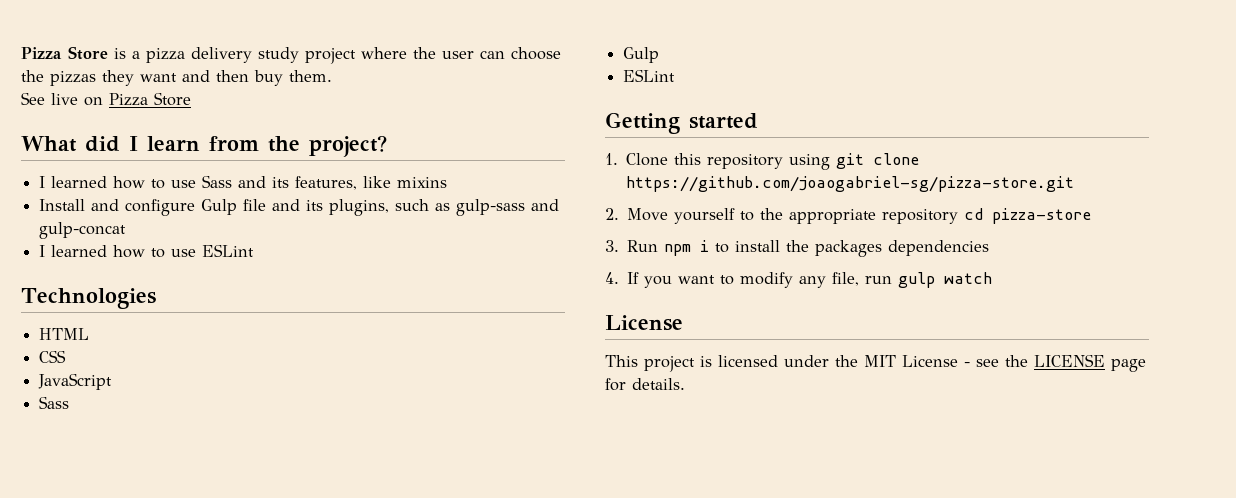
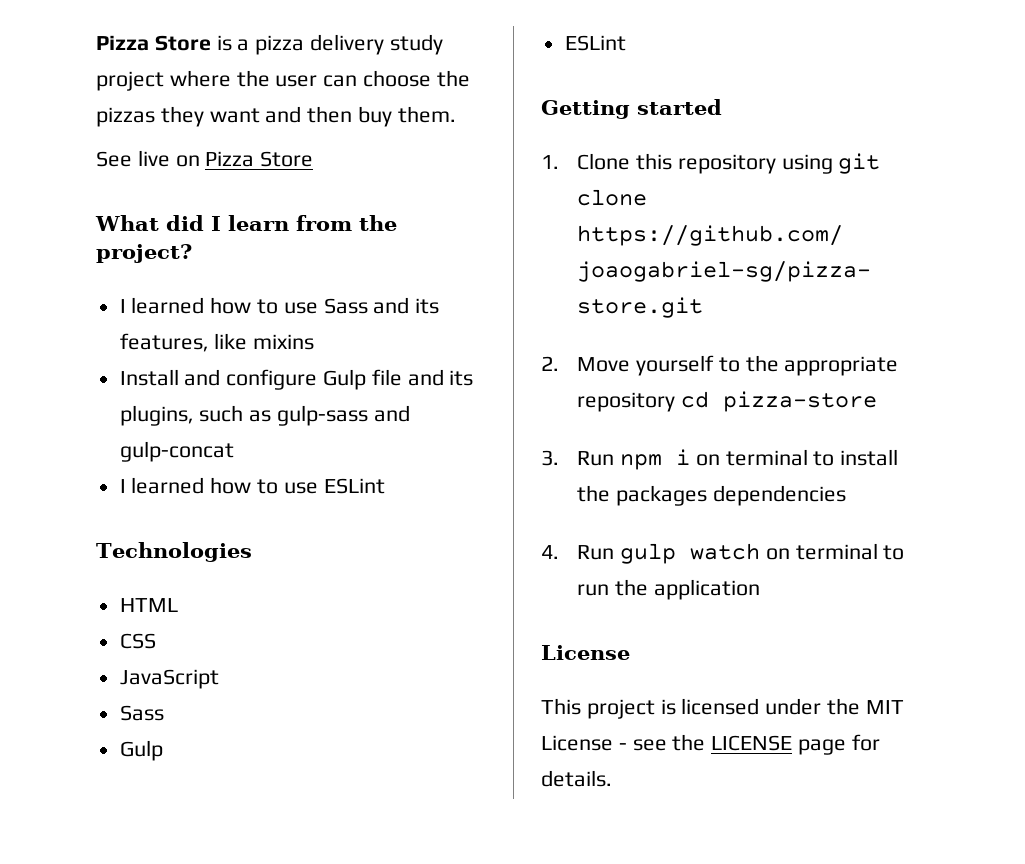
- 3. Run npm i to install the packages dependencies
+ 3. Run npm i on terminal to install the packages dependencies
- 4. If you want to modify any file, run gulp watch
+ 4. Run gulp watch on terminal to run the application

